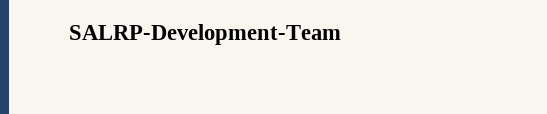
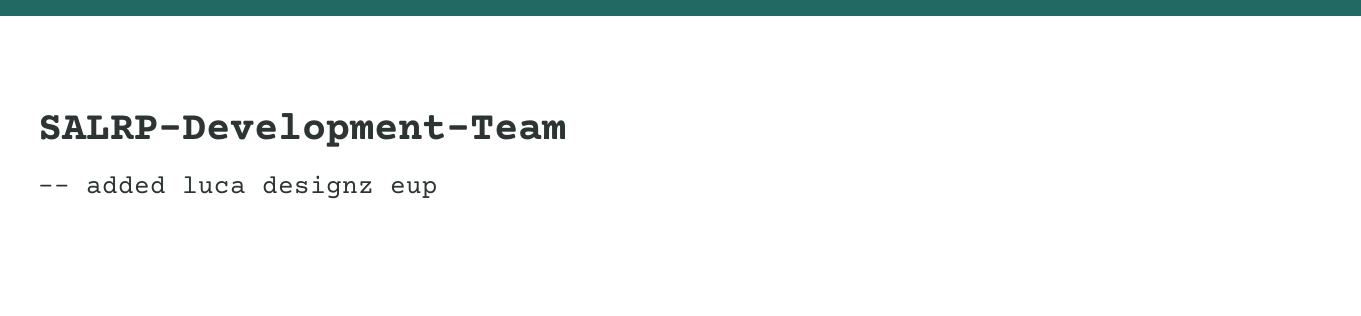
+ -- added luca designz eup

